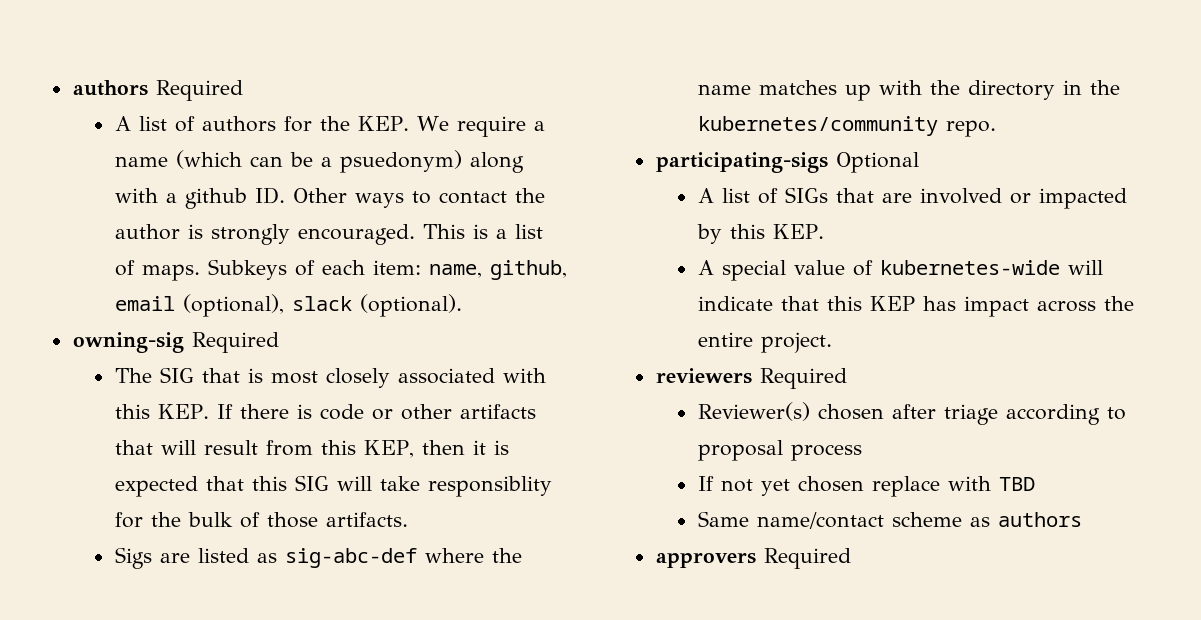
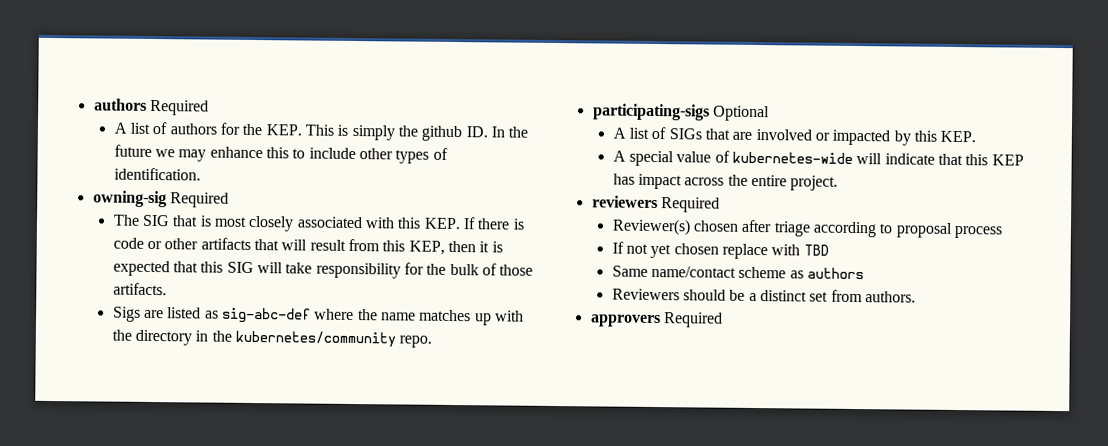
- A list of authors for the KEP. We require a name (which can be a psuedonym) along with a github ID. Other ways to contact the author is strongly encouraged. This is a list of maps. Subkeys of each item: name, github, email (optional), slack (optional).
+ A list of authors for the KEP. This is simply the github ID. In the future we may enhance this to include other types of identification.
- The SIG that is most closely associated with this KEP. If there is code or other artifacts that will result from this KEP, then it is expected that this SIG will take responsiblity for the bulk of those artifacts.
+ The SIG that is most closely associated with this KEP. If there is code or other artifacts that will result from this KEP, then it is expected that this SIG will take responsibility for the bulk of those artifacts.
+ Reviewers should be a distinct set from authors.

